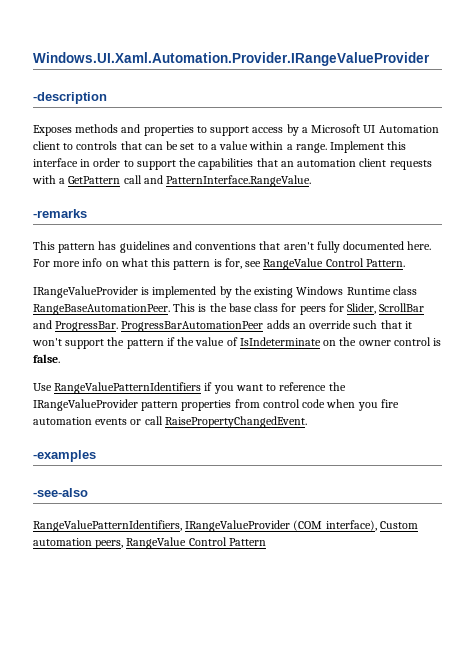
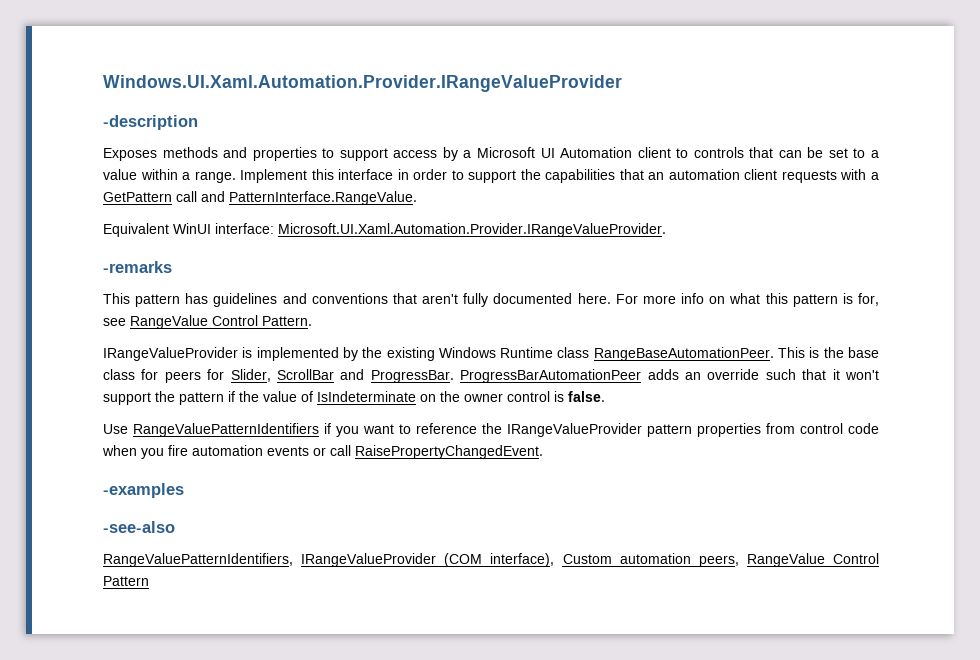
+ Equivalent WinUI interface: Microsoft.UI.Xaml.Automation.Provider.IRangeValueProvider.

